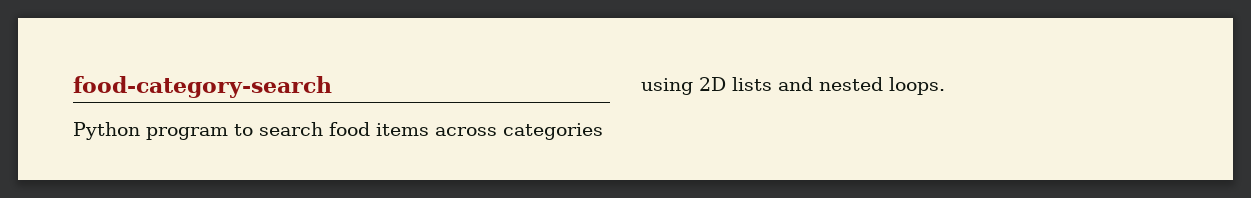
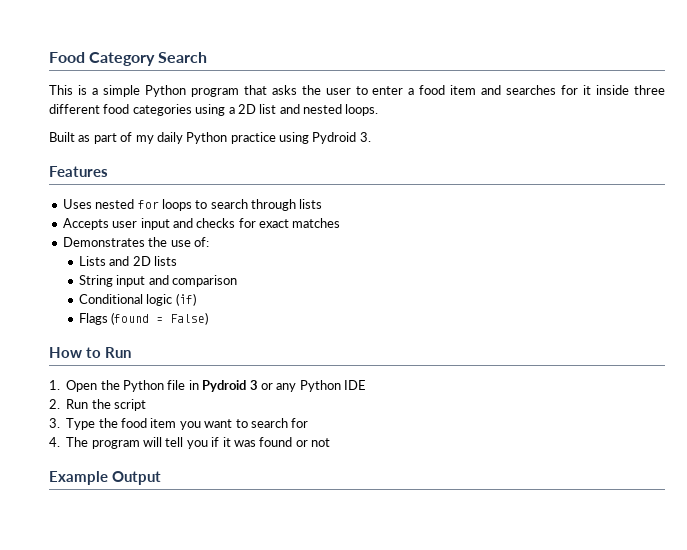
- food-category-search
- Python program to search food items across categories using 2D lists and nested loops.
+ Food Category Search
+ This is a simple Python program that asks the user to enter a food item and searches for it inside three different food categories using a 2D list and nested loops.
+ Built as part of my daily Python practice using Pydroid 3.
+ Features
+ Uses nested for loops to search through lists
+ Accepts user input and checks for exact matches
+ Demonstrates the use of:
+ Lists and 2D lists
+ String input and comparison
+ Conditional logic (if)
+ Flags (found = False)
+ How to Run
+ 1. Open the Python file in Pydroid 3 or any Python IDE
+ 2. Run the script
+ 3. Type the food item you want to search for
+ 4. The program will tell you if it was found or not
+ Example Output

